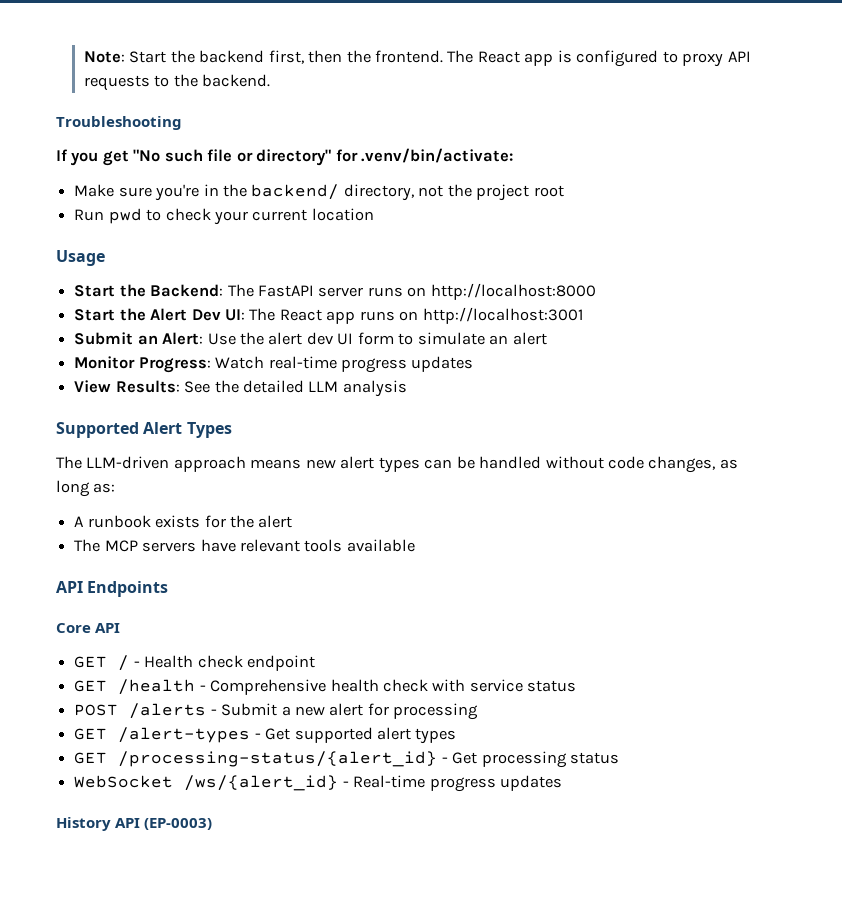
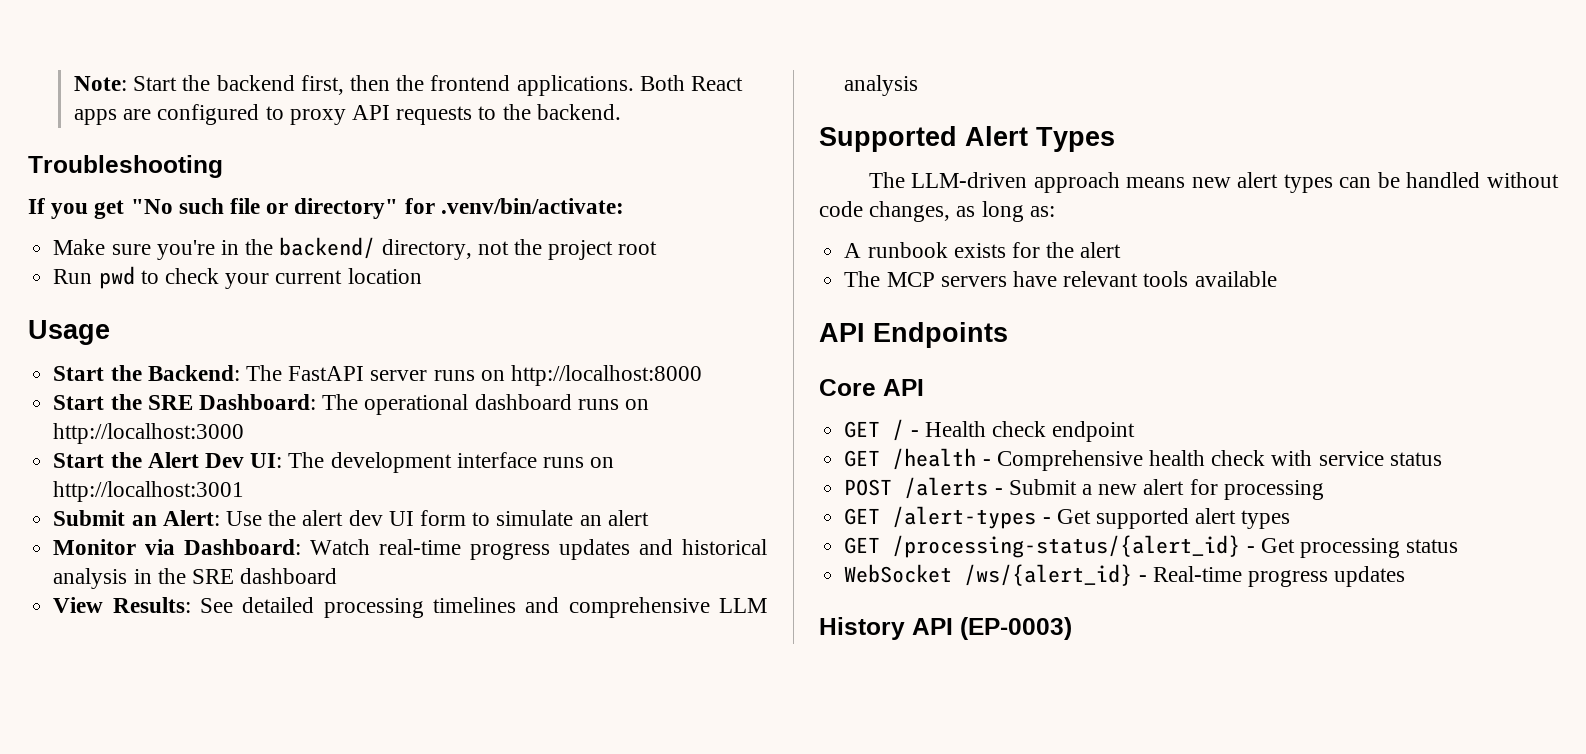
- Note: Start the backend first, then the frontend. The React app is configured to proxy API requests to the backend.
+ Note: Start the backend first, then the frontend applications. Both React apps are configured to proxy API requests to the backend.
+ Start the SRE Dashboard: The operational dashboard runs on http://localhost:3000
- Start the Alert Dev UI: The React app runs on http://localhost:3001
+ Start the Alert Dev UI: The development interface runs on http://localhost:3001
- Monitor Progress: Watch real-time progress updates
- View Results: See the detailed LLM analysis
+ Monitor via Dashboard: Watch real-time progress updates and historical analysis in the SRE dashboard
+ View Results: See detailed processing timelines and comprehensive LLM analysis

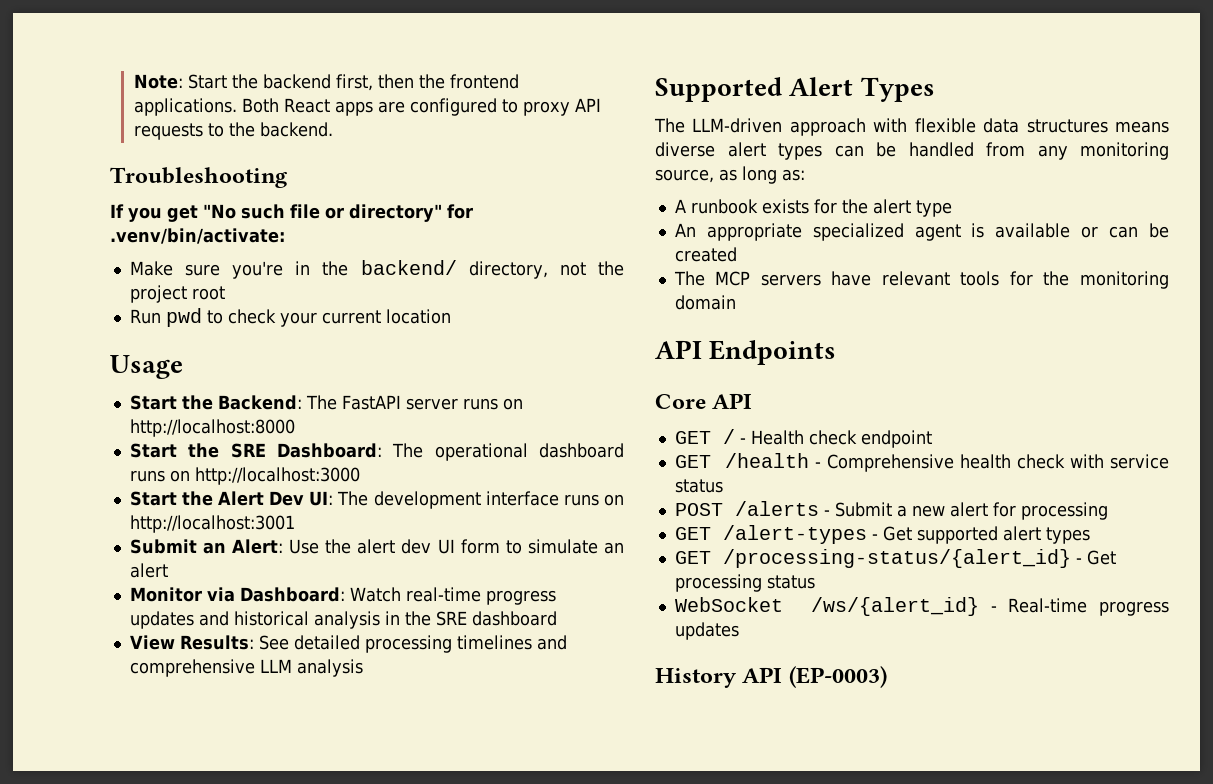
- The LLM-driven approach means new alert types can be handled without code changes, as long as:
+ The LLM-driven approach with flexible data structures means diverse alert types can be handled from any monitoring source, as long as:
- A runbook exists for the alert
+ A runbook exists for the alert type
+ An appropriate specialized agent is available or can be created
- The MCP servers have relevant tools available
+ The MCP servers have relevant tools for the monitoring domain

